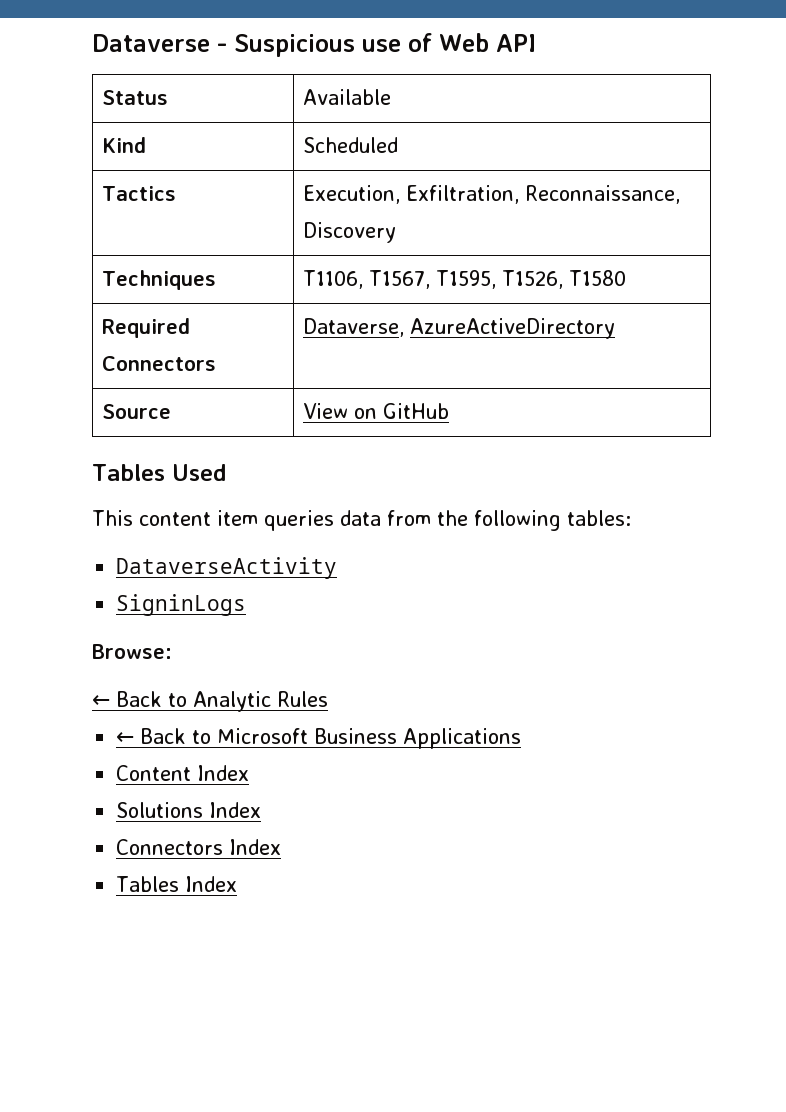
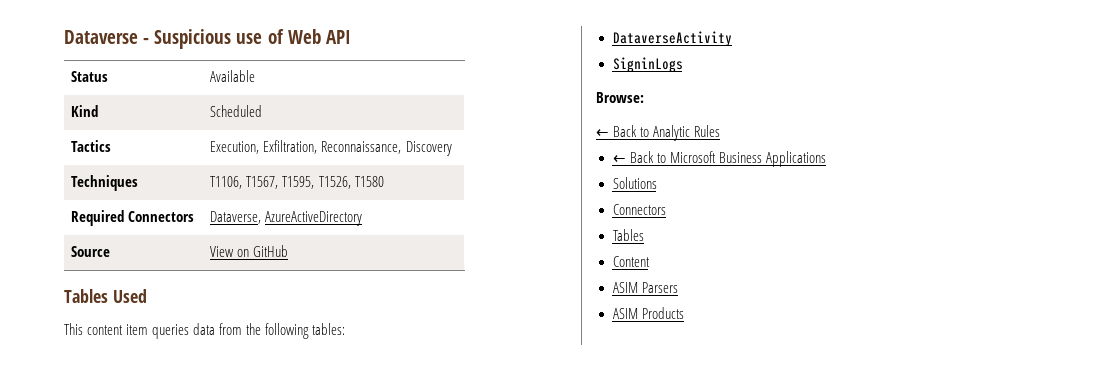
- Content Index
- Solutions Index
- Connectors Index
- Tables Index
+ Solutions
+ Connectors
+ Tables
+ Content
+ ASIM Parsers
+ ASIM Products

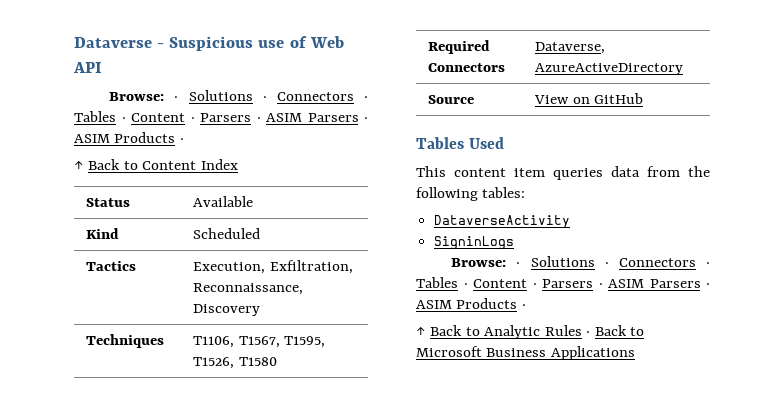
  Dataverse - Suspicious use of Web API
+ Browse: · Solutions · Connectors · Tables · Content · Parsers · ASIM Parsers · ASIM Products ·
+ ↑ Back to Content Index
  SigninLogs
- Browse:
- ← Back to Analytic Rules
- ← Back to Microsoft Business Applications
+ Browse: · Solutions · Connectors · Tables · Content · Parsers · ASIM Parsers · ASIM Products ·
+ ↑ Back to Analytic Rules · Back to Microsoft Business Applications
- Solutions
- Connectors
- Tables
- Content
- ASIM Parsers
- ASIM Products

